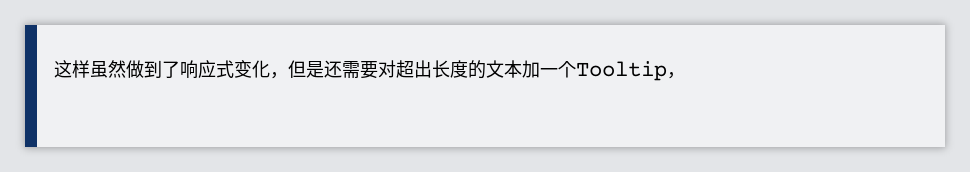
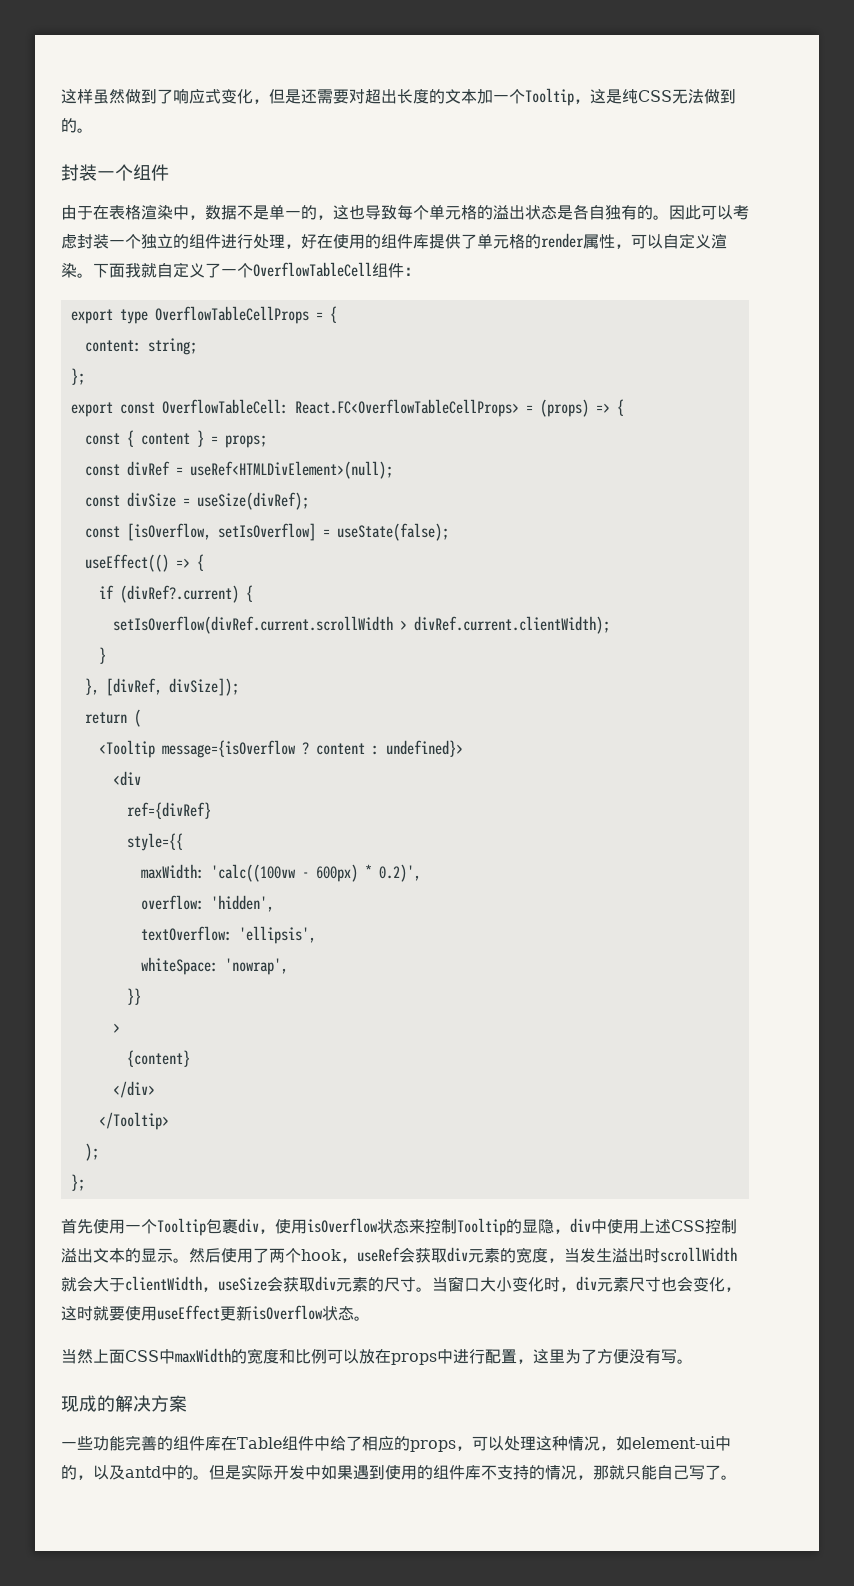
- 这样虽然做到了响应式变化，但是还需要对超出长度的文本加一个Tooltip，
+ 这样虽然做到了响应式变化，但是还需要对超出长度的文本加一个Tooltip，这是纯CSS无法做到的。
+ 封装一个组件
+ 由于在表格渲染中，数据不是单一的，这也导致每个单元格的溢出状态是各自独有的。因此可以考虑封装一个独立的组件进行处理，好在使用的组件库提供了单元格的render属性，可以自定义渲染。下面我就自定义了一个OverflowTableCell组件：
+ export type OverflowTableCellProps = {
+ content: string;
+ };
+ export const OverflowTableCell: React.FC<OverflowTableCellProps> = (props) => {
+ const { content } = props;
+ const divRef = useRef<HTMLDivElement>(null);
+ const divSize = useSize(divRef);
+ const [isOverflow, setIsOverflow] = useState(false);
+ useEffect(() => {
+ if (divRef?.current) {
+ setIsOverflow(divRef.current.scrollWidth > divRef.current.clientWidth);
+ }
+ }, [divRef, divSize]);
+ return (
+ <Tooltip message={isOverflow ? content : undefined}>
+ <div
+ ref={divRef}
+ style={{
+ maxWidth: 'calc((100vw - 600px) * 0.2)',
+ overflow: 'hidden',
+ textOverflow: 'ellipsis',
+ whiteSpace: 'nowrap',
+ }}
+ >
+ {content}
+ </div>
+ </Tooltip>
+ );
+ };
+ 首先使用一个Tooltip包裹div，使用isOverflow状态来控制Tooltip的显隐，div中使用上述CSS控制溢出文本的显示。然后使用了两个hook，useRef会获取div元素的宽度，当发生溢出时scrollWidth就会大于clientWidth，useSize会获取div元素的尺寸。当窗口大小变化时，div元素尺寸也会变化，这时就要使用useEffect更新isOverflow状态。
+ 当然上面CSS中maxWidth的宽度和比例可以放在props中进行配置，这里为了方便没有写。
+ 现成的解决方案
+ 一些功能完善的组件库在Table组件中给了相应的props，可以处理这种情况，如element-ui中的，以及antd中的。但是实际开发中如果遇到使用的组件库不支持的情况，那就只能自己写了。

